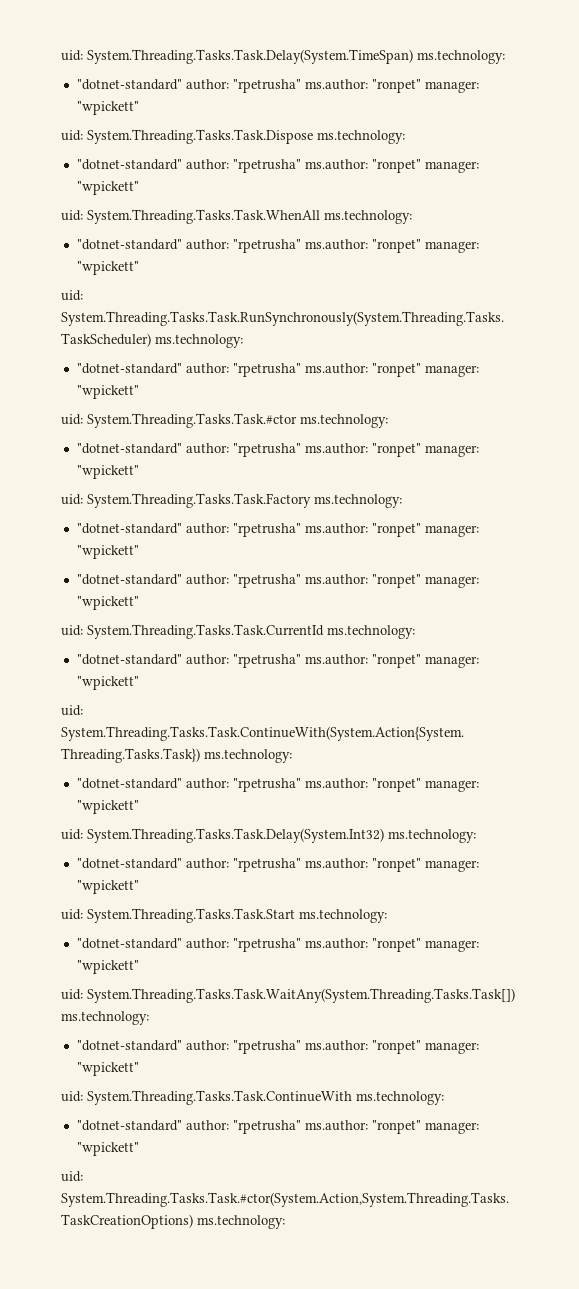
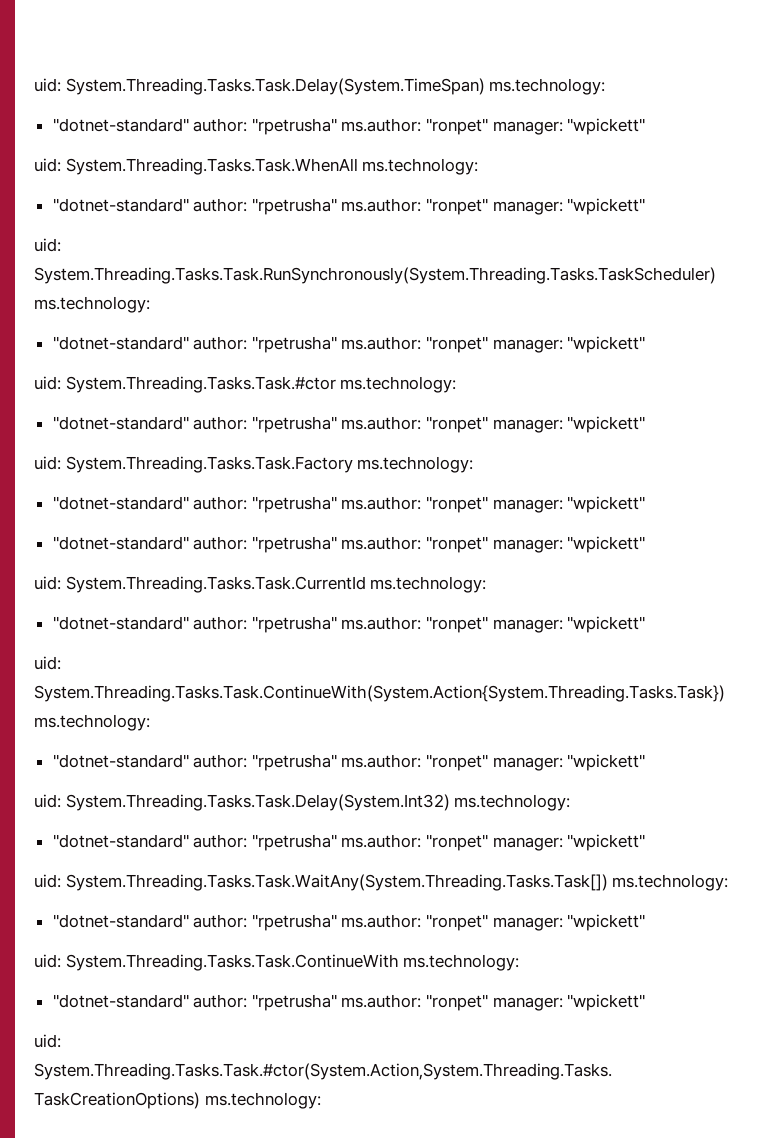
- uid: System.Threading.Tasks.Task.Dispose ms.technology:
- "dotnet-standard" author: "rpetrusha" ms.author: "ronpet" manager: "wpickett"
- uid: System.Threading.Tasks.Task.Start ms.technology:
- "dotnet-standard" author: "rpetrusha" ms.author: "ronpet" manager: "wpickett"

